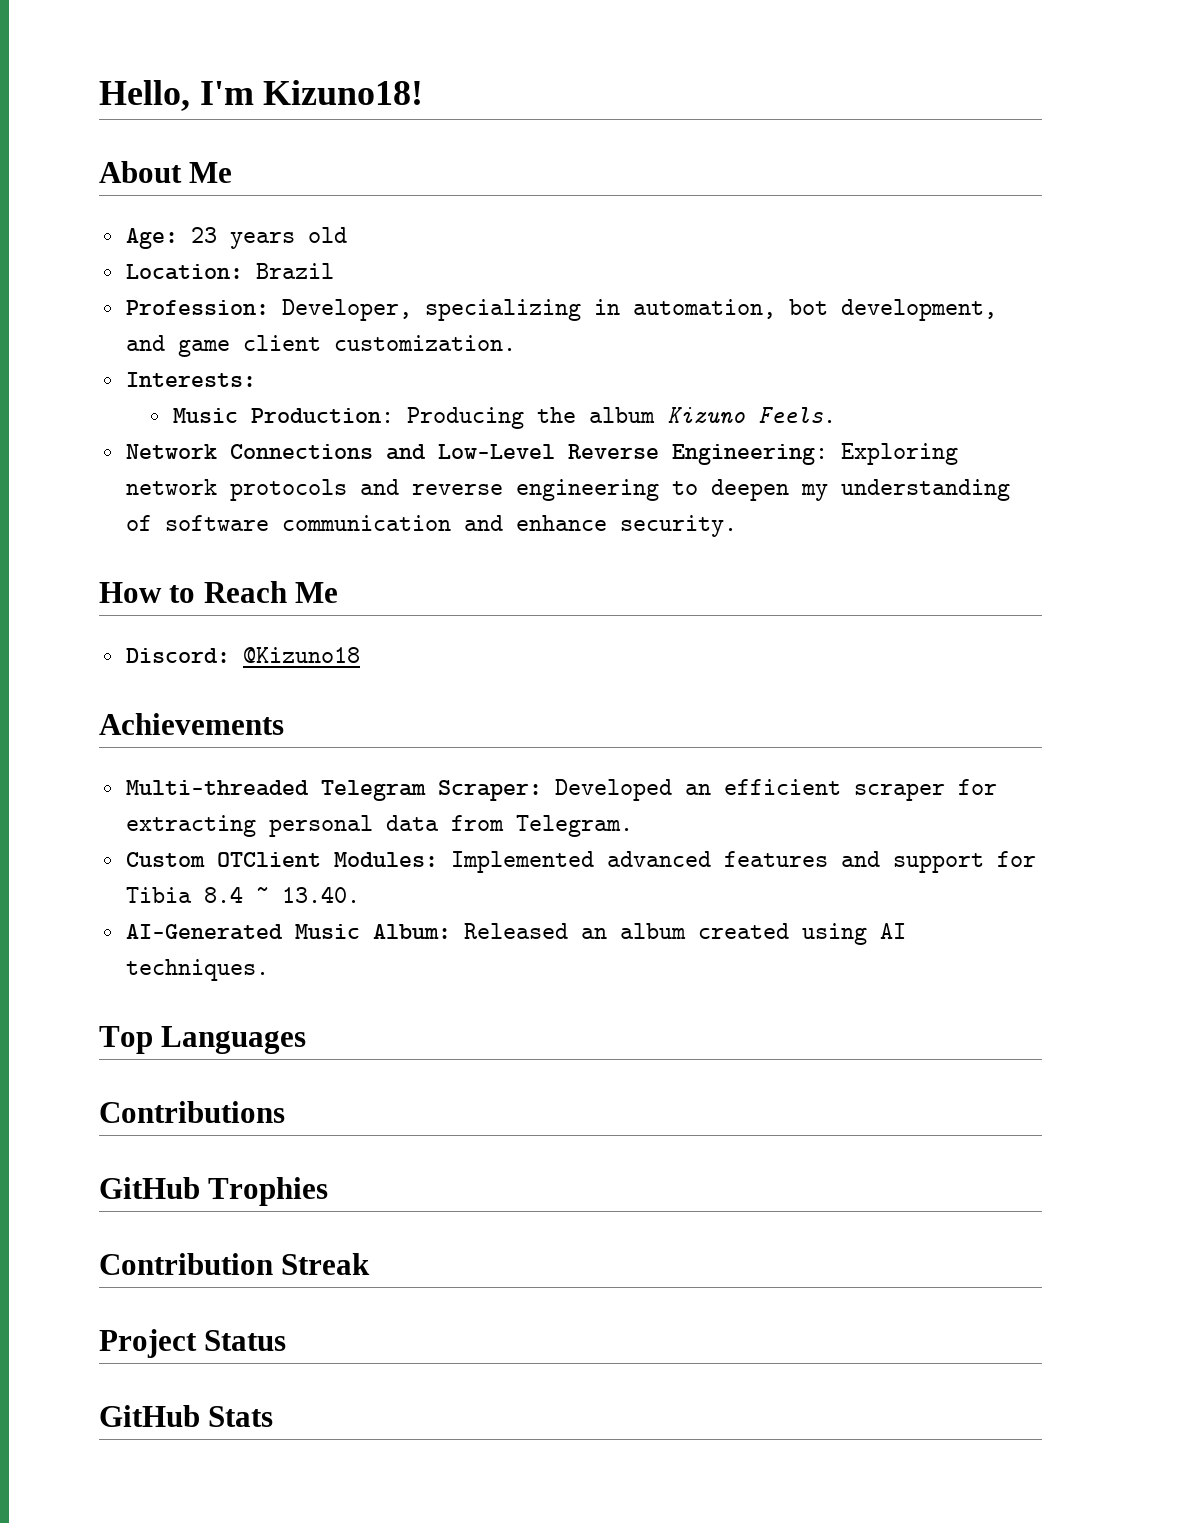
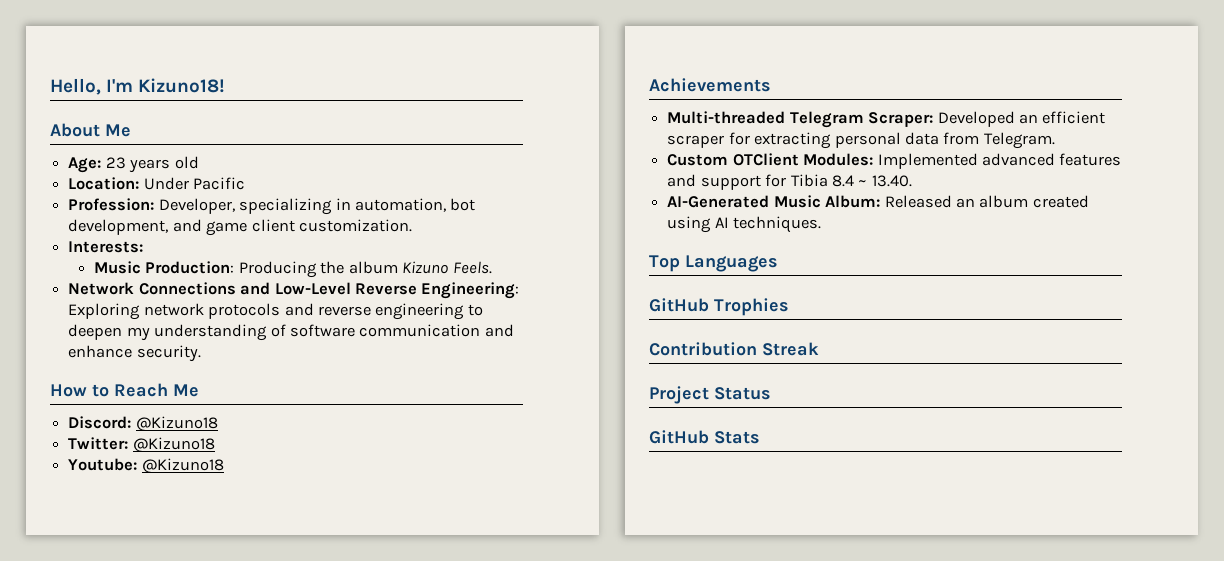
- Location: Brazil
+ Location: Under Pacific
+ Twitter: @Kizuno18
+ Youtube: @Kizuno18
- Contributions

